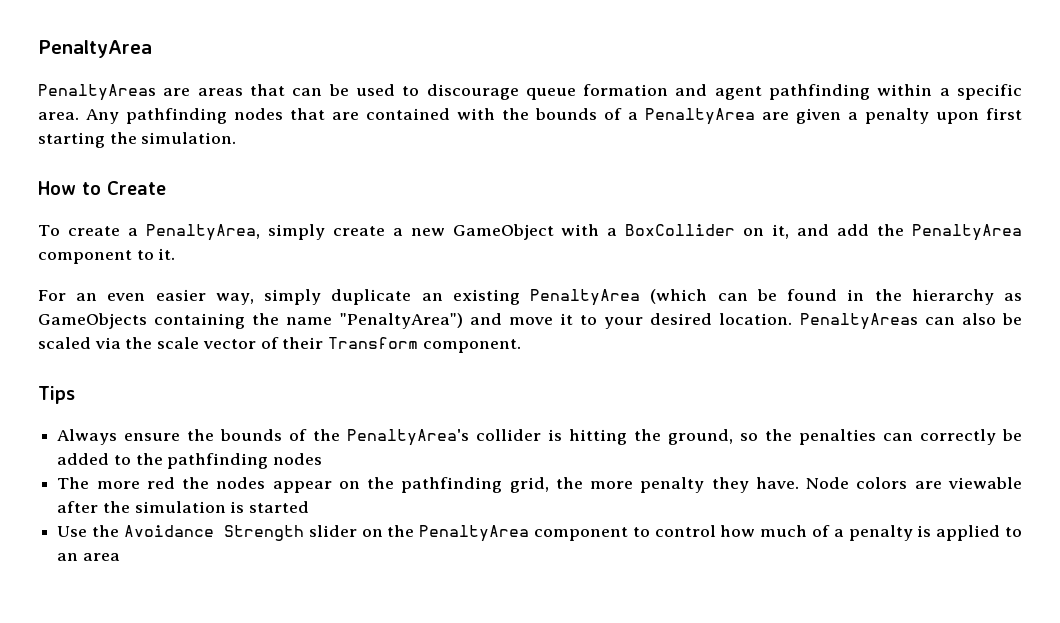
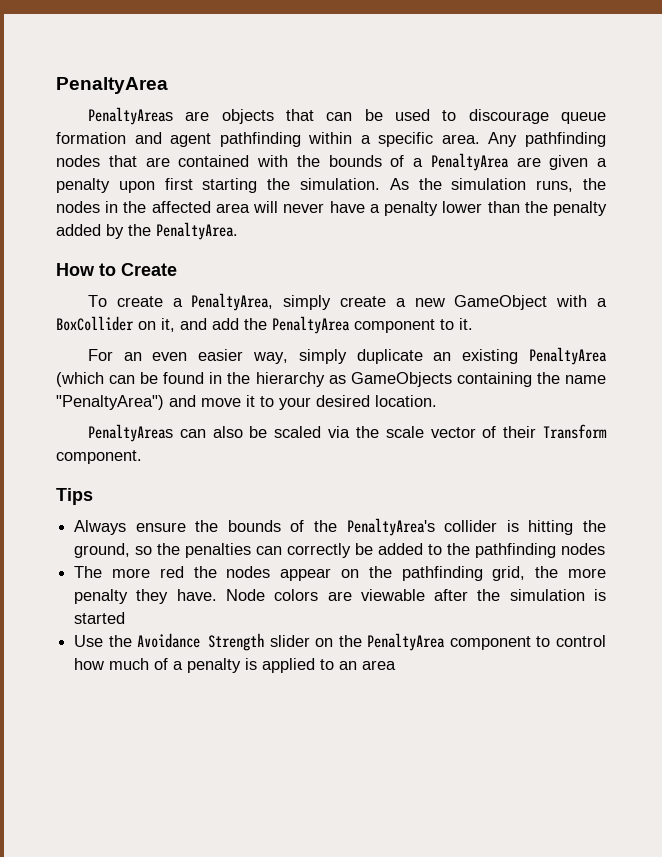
- PenaltyAreas are areas that can be used to discourage queue formation and agent pathfinding within a specific area.
+ PenaltyAreas are objects that can be used to discourage queue formation and agent pathfinding within a specific area.
+ As the simulation runs, the nodes in the affected area will never have a penalty lower than the penalty added by the PenaltyArea.
- For an even easier way, simply duplicate an existing PenaltyArea (which can be found in the hierarchy as GameObjects containing the name "PenaltyArea") and move it to your desired location. PenaltyAreas can also be scaled via the scale vector of their Transform component.
+ For an even easier way, simply duplicate an existing PenaltyArea (which can be found in the hierarchy as GameObjects containing the name "PenaltyArea") and move it to your desired location.
+ PenaltyAreas can also be scaled via the scale vector of their Transform component.

